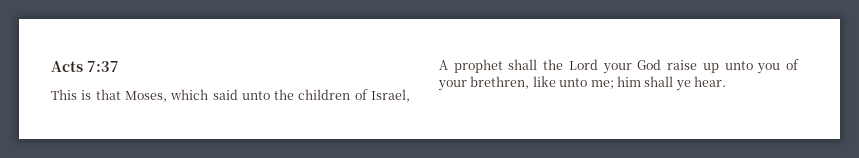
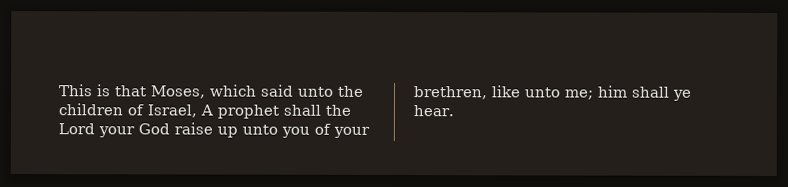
- Acts 7:37

